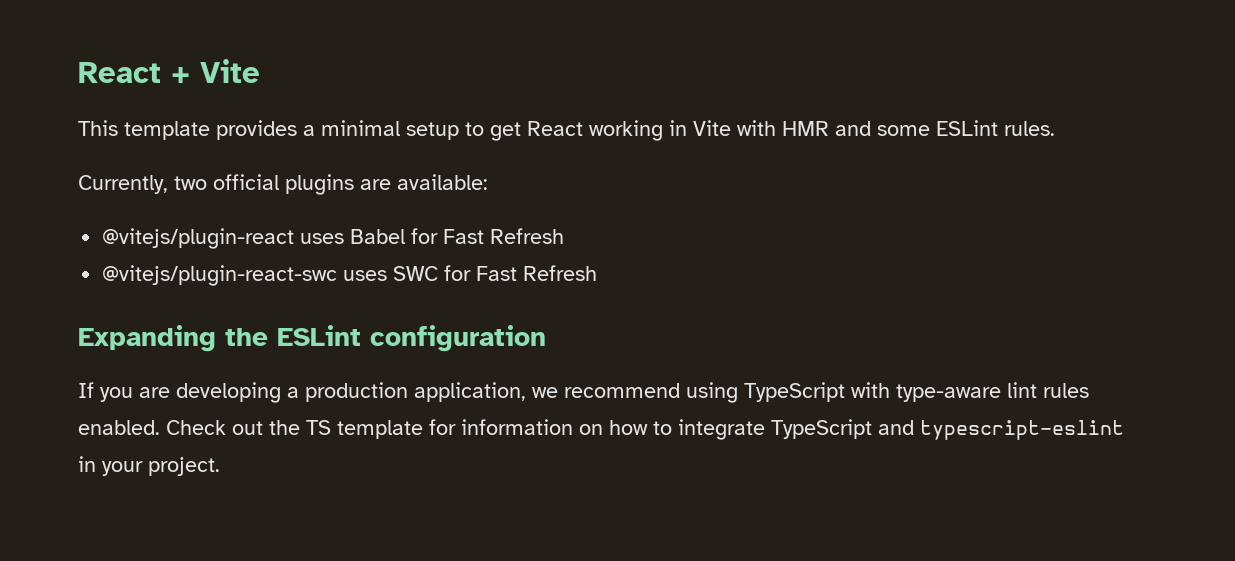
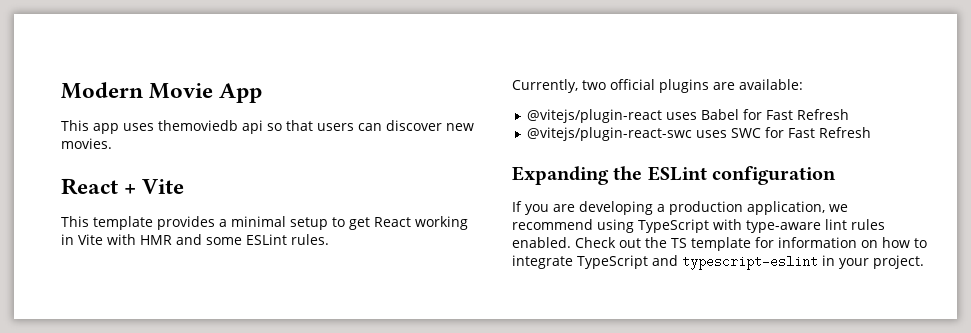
+ Modern Movie App
+ This app uses themoviedb api so that users can discover new movies.

